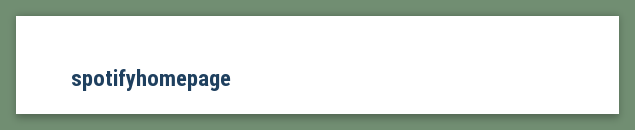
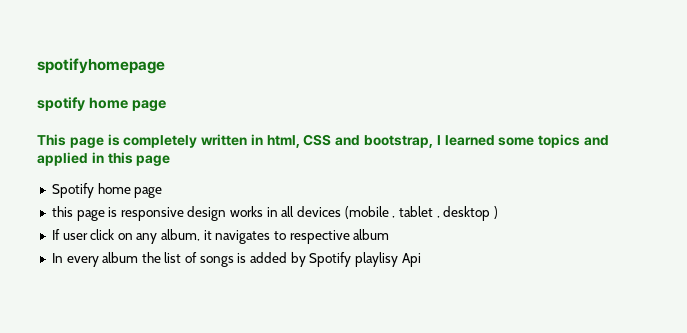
+ spotify home page
+ This page is completely written in html, CSS and bootstrap, I learned some topics and applied in this page
+ Spotify home page
+ this page is responsive design works in all devices (mobile , tablet , desktop )
+ If user click on any album, it navigates to respective album
+ In every album the list of songs is added by Spotify playlisy Api

